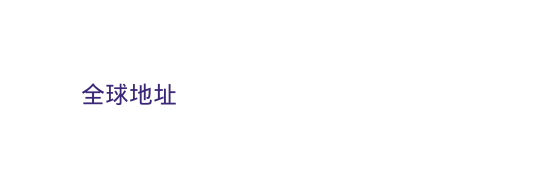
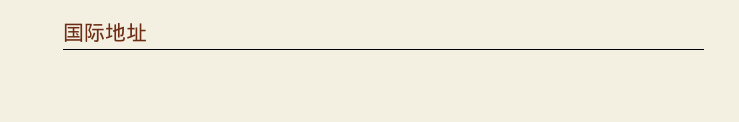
- 全球地址
+ 国际地址

